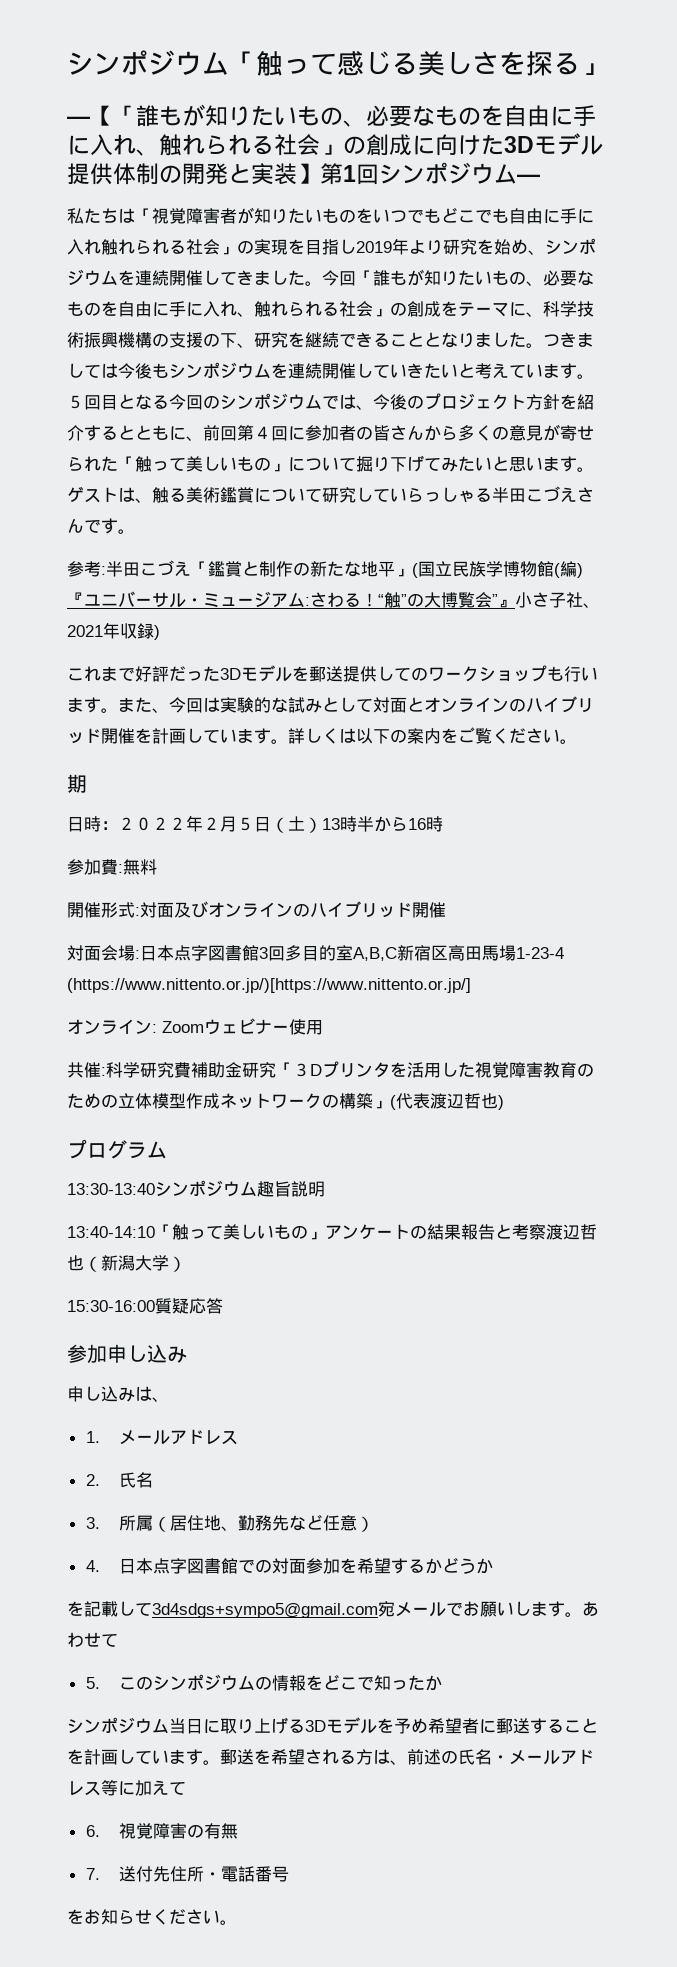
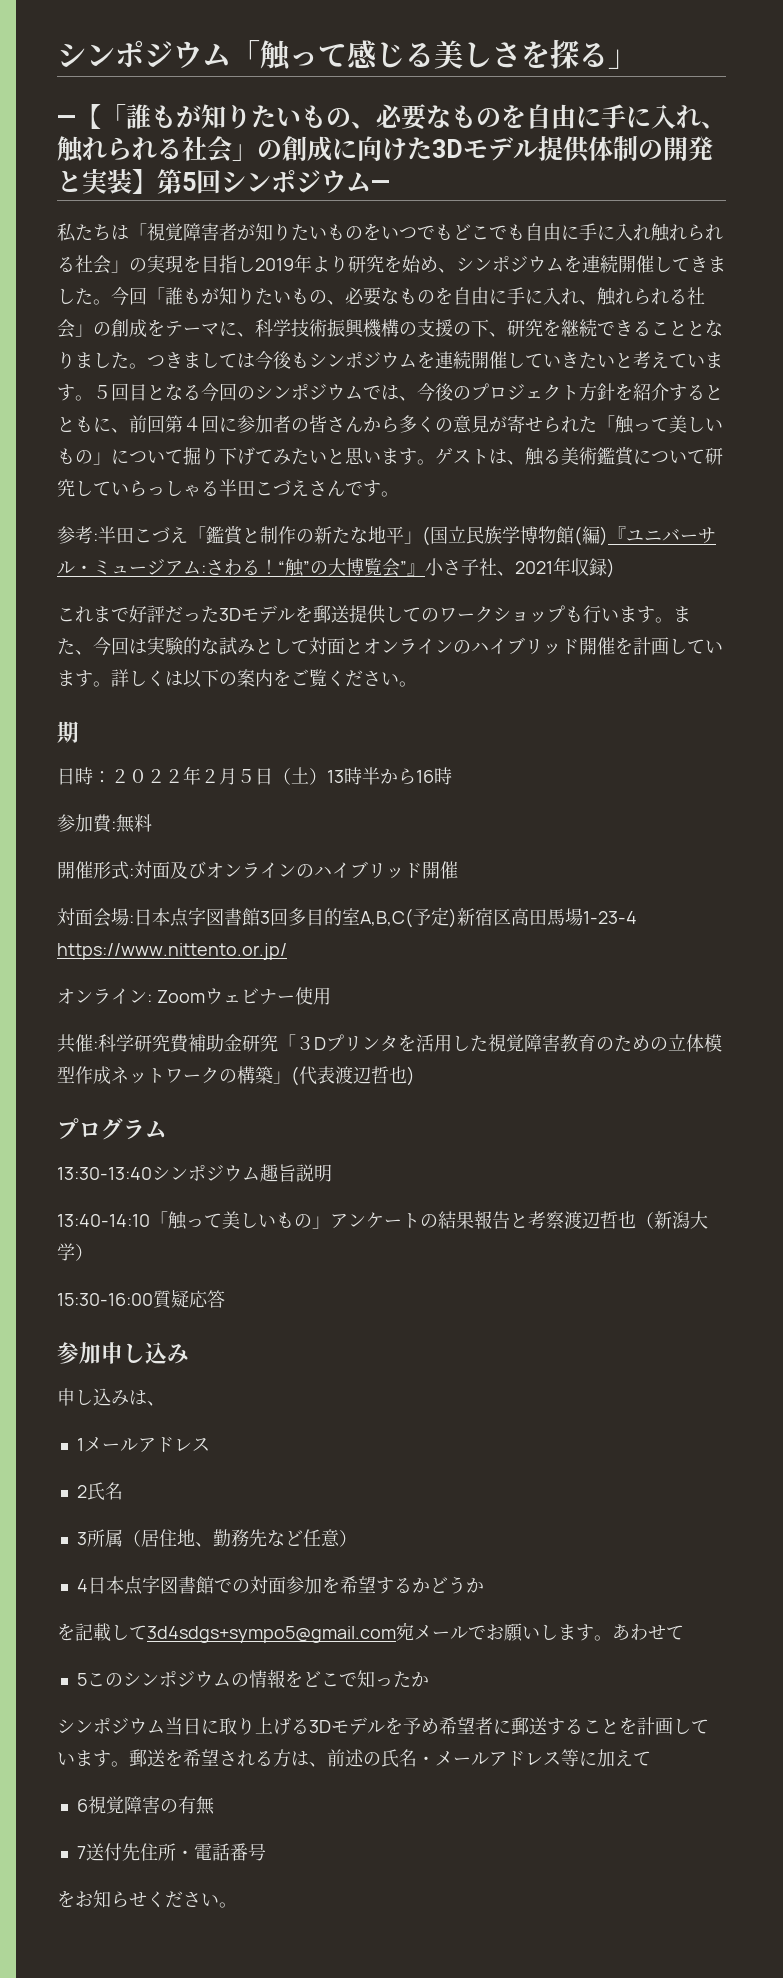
- ―【「誰もが知りたいもの、必要なものを自由に手に入れ、触れられる社会」の創成に向けた3Dモデル提供体制の開発と実装】第1回シンポジウム―
+ ―【「誰もが知りたいもの、必要なものを自由に手に入れ、触れられる社会」の創成に向けた3Dモデル提供体制の開発と実装】第5回シンポジウム―
- 対面会場:日本点字図書館3回多目的室A,B,C新宿区高田馬場1-23-4 (https://www.nittento.or.jp/)[https://www.nittento.or.jp/]
+ 対面会場:日本点字図書館3回多目的室A,B,C(予定)新宿区高田馬場1-23-4 https://www.nittento.or.jp/
- 1.メールアドレス
+ 1メールアドレス
- 2.氏名
+ 2氏名
- 3.所属（居住地、勤務先など任意）
+ 3所属（居住地、勤務先など任意）
- 4.日本点字図書館での対面参加を希望するかどうか
+ 4日本点字図書館での対面参加を希望するかどうか
- 5.このシンポジウムの情報をどこで知ったか
+ 5このシンポジウムの情報をどこで知ったか
- 6.視覚障害の有無
+ 6視覚障害の有無
- 7.送付先住所・電話番号
+ 7送付先住所・電話番号

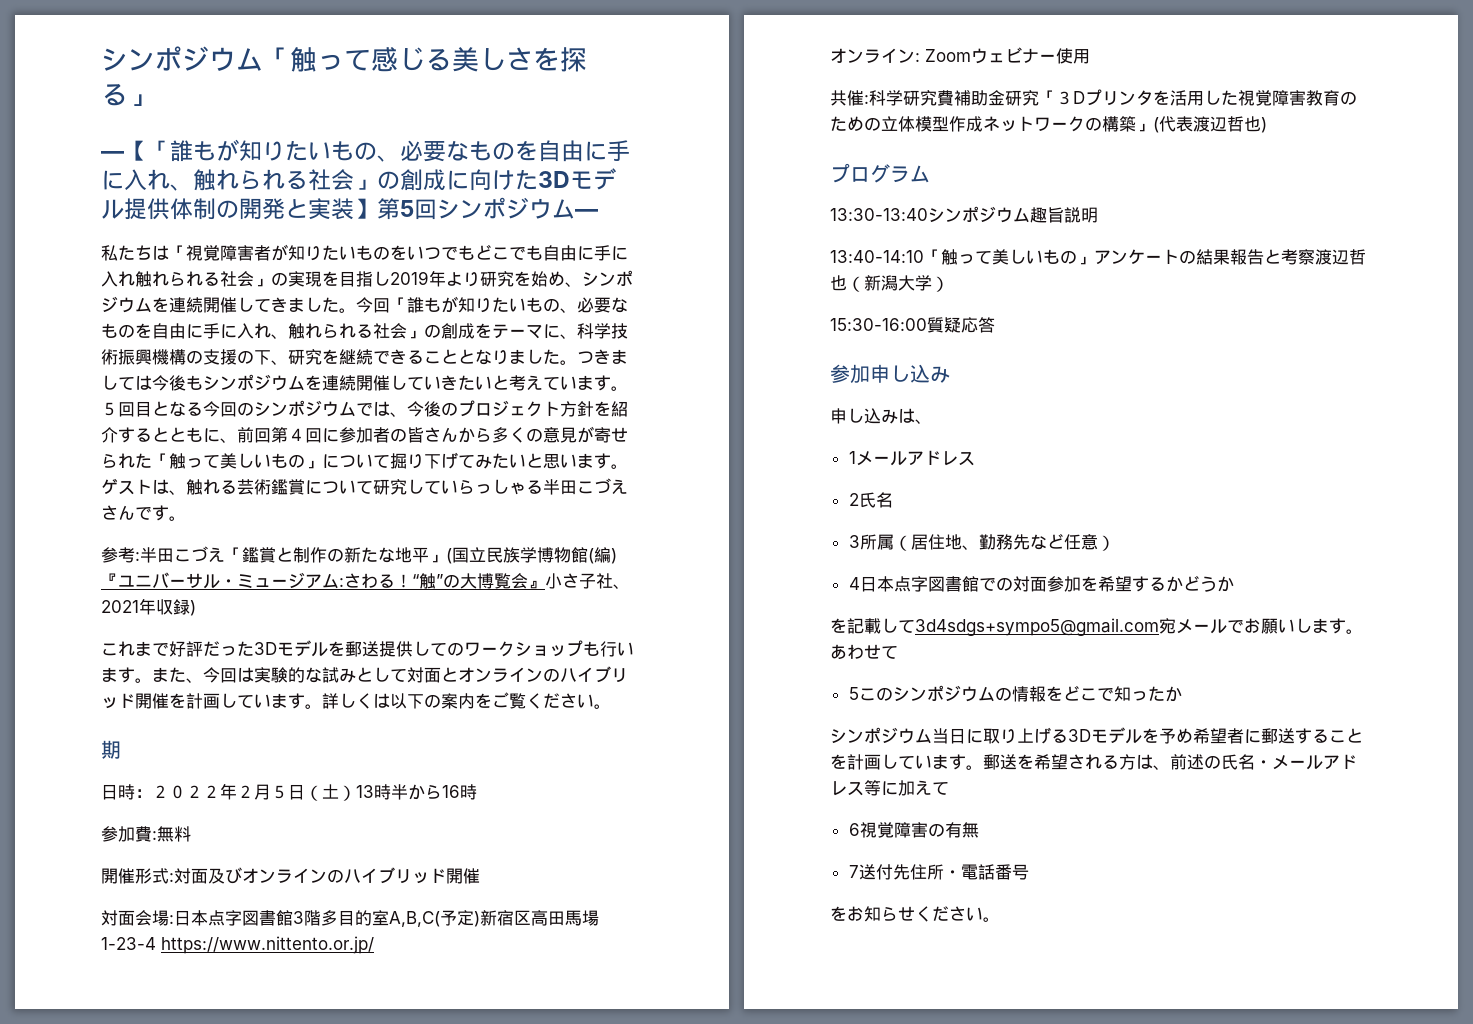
- ゲストは、触る美術鑑賞について研究していらっしゃる半田こづえさんです。
+ ゲストは、触れる芸術鑑賞について研究していらっしゃる半田こづえさんです。
- “触”の大博覧会”』小さ子社、2021年収録)
+ “触”の大博覧会』小さ子社、2021年収録)
- 対面会場:日本点字図書館3回多目的室A,B,C(予定)新宿区高田馬場1-23-4 https://www.nittento.or.jp/
+ 対面会場:日本点字図書館3階多目的室A,B,C(予定)新宿区高田馬場1-23-4 https://www.nittento.or.jp/

